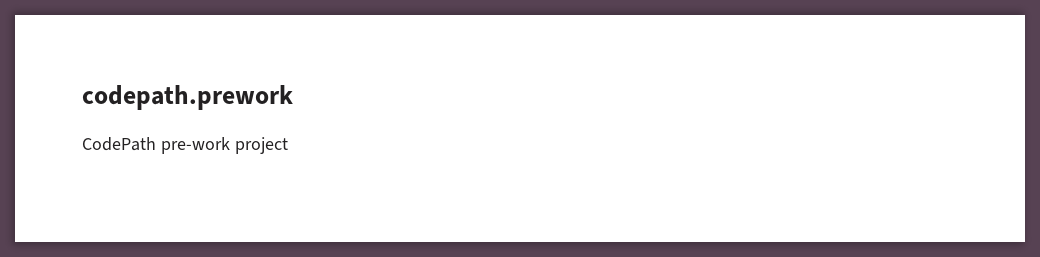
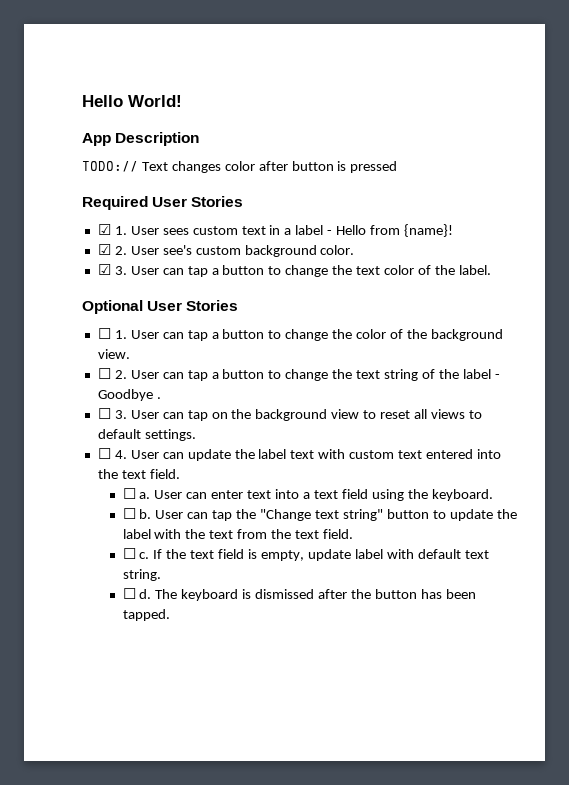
- codepath.prework
- CodePath pre-work project
+ Hello World!
+ App Description
+ TODO:// Text changes color after button is pressed
+ Required User Stories
+ ☑ 1. User sees custom text in a label - Hello from {name}!
+ ☑ 2. User see's custom background color.
+ ☑ 3. User can tap a button to change the text color of the label.
+ Optional User Stories
+ ☐ 1. User can tap a button to change the color of the background view.
+ ☐ 2. User can tap a button to change the text string of the label - Goodbye .
+ ☐ 3. User can tap on the background view to reset all views to default settings.
+ ☐ 4. User can update the label text with custom text entered into the text field.
+ ☐ a. User can enter text into a text field using the keyboard.
+ ☐ b. User can tap the "Change text string" button to update the label with the text from the text field.
+ ☐ c. If the text field is empty, update label with default text string.
+ ☐ d. The keyboard is dismissed after the button has been tapped.

